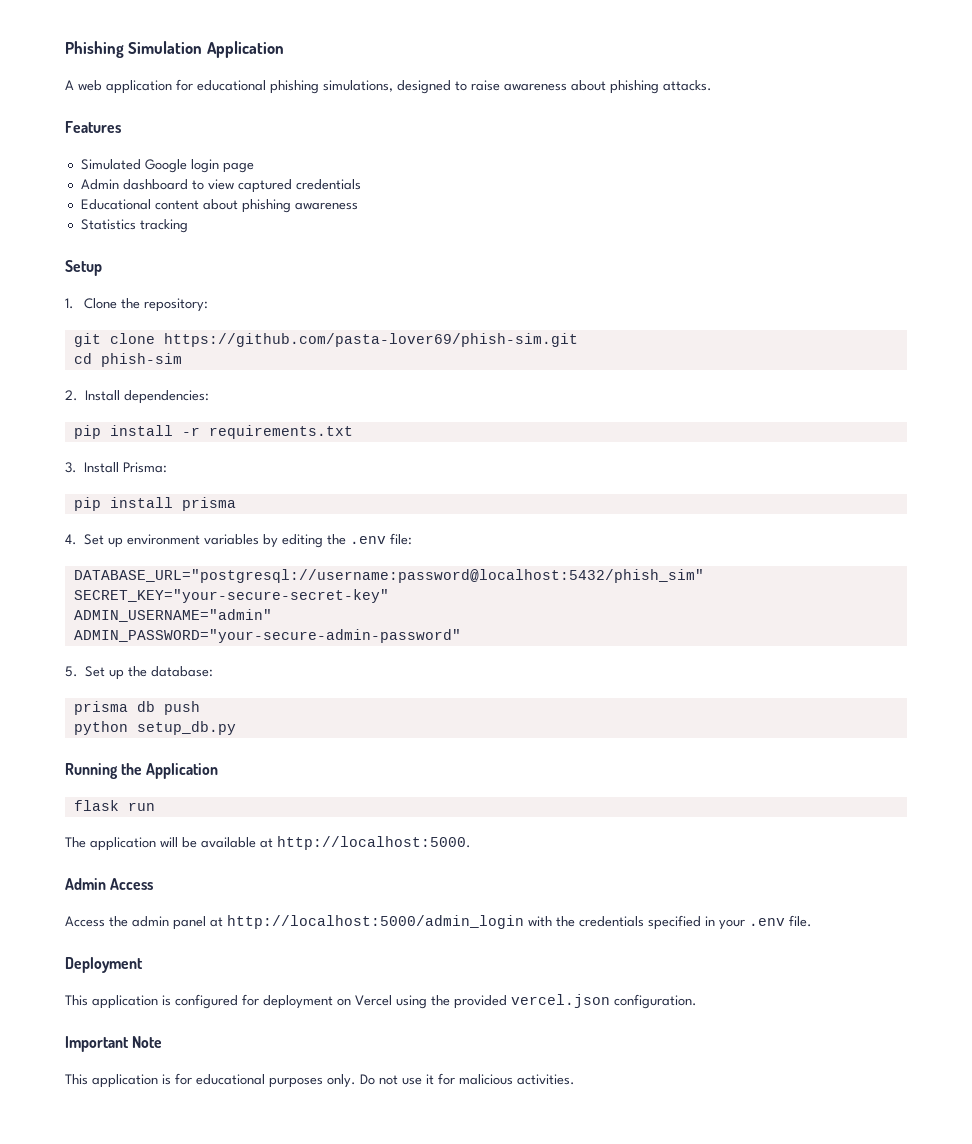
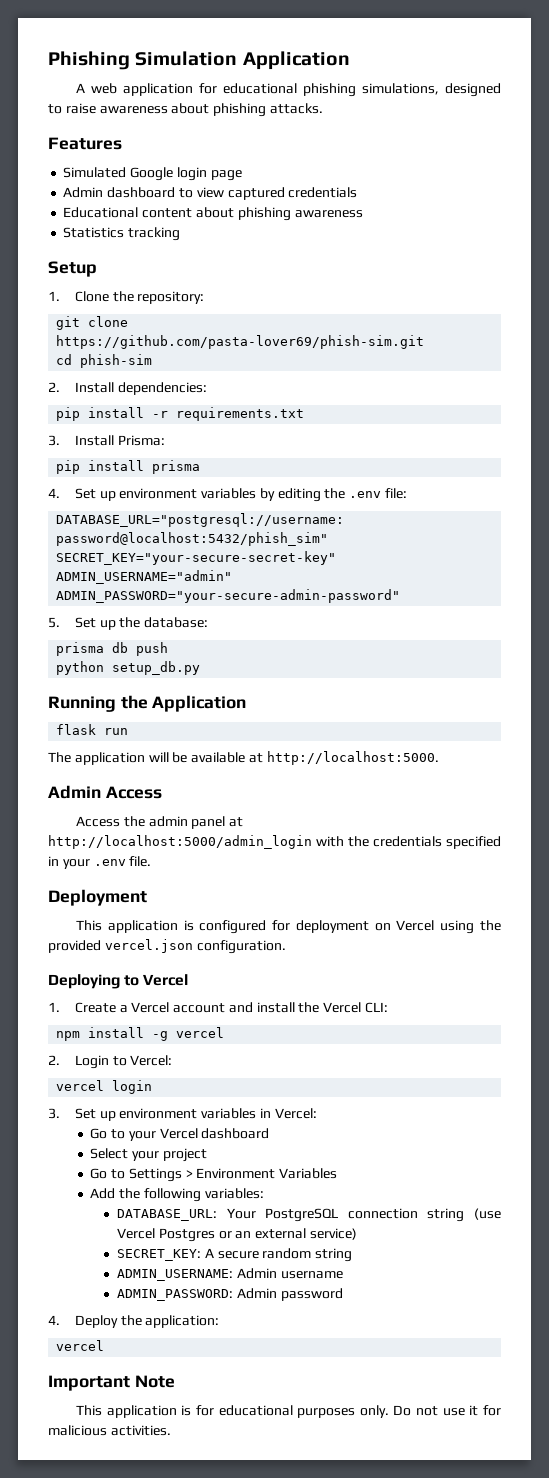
+ Deploying to Vercel
+ 1. Create a Vercel account and install the Vercel CLI:
+ npm install -g vercel
+ 2. Login to Vercel:
+ vercel login
+ 3. Set up environment variables in Vercel:
+ Go to your Vercel dashboard
+ Select your project
+ Go to Settings > Environment Variables
+ Add the following variables:
+ DATABASE_URL: Your PostgreSQL connection string (use Vercel Postgres or an external service)
+ SECRET_KEY: A secure random string
+ ADMIN_USERNAME: Admin username
+ ADMIN_PASSWORD: Admin password
+ 4. Deploy the application:
+ vercel

